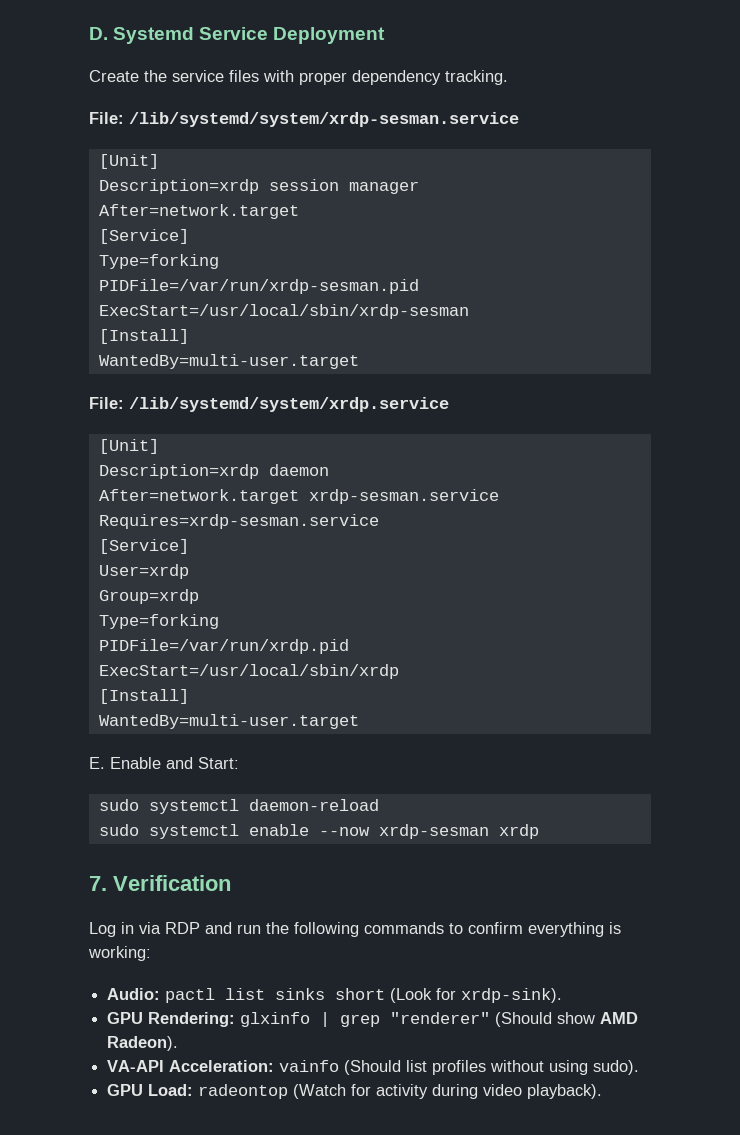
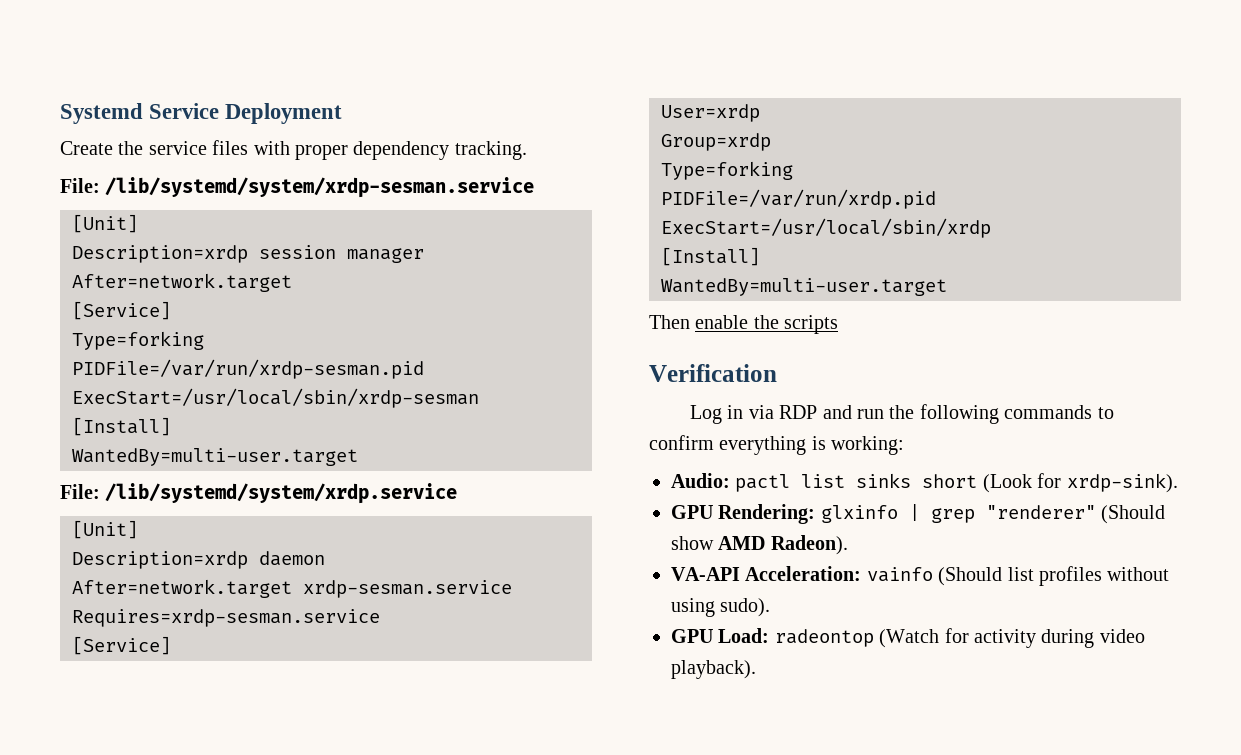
- D. Systemd Service Deployment
+ Systemd Service Deployment
- E. Enable and Start:
- sudo systemctl daemon-reload
- sudo systemctl enable --now xrdp-sesman xrdp
- 7. Verification
+ Then enable the scripts
+ Verification

